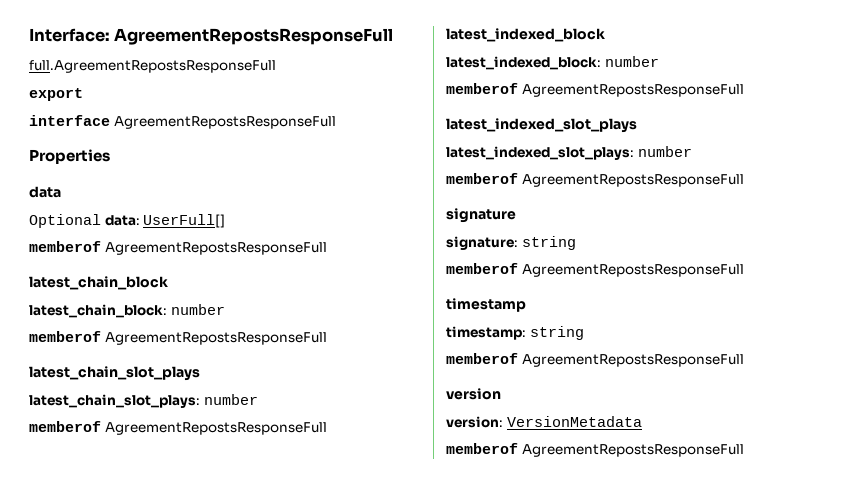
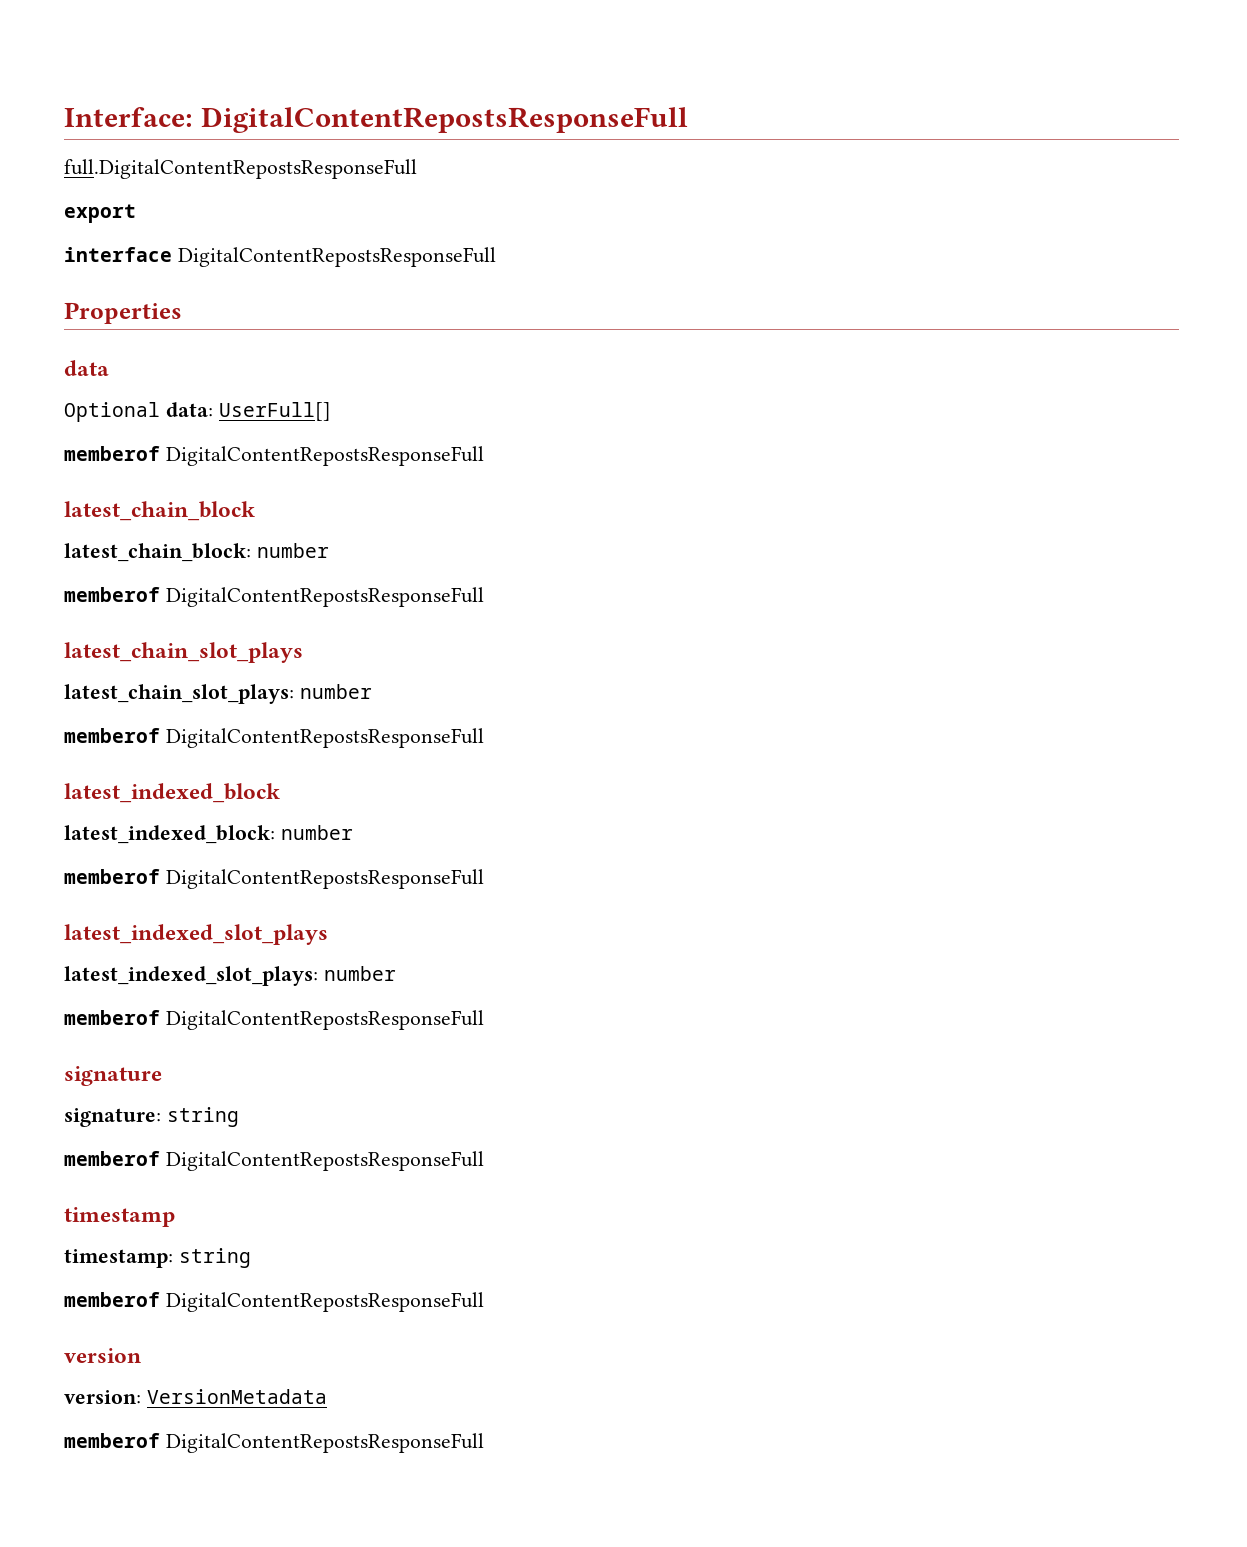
- Interface: AgreementRepostsResponseFull
- full.AgreementRepostsResponseFull
+ Interface: DigitalContentRepostsResponseFull
+ full.DigitalContentRepostsResponseFull
- interface AgreementRepostsResponseFull
+ interface DigitalContentRepostsResponseFull
  Optional data: UserFull[]
- memberof AgreementRepostsResponseFull
+ memberof DigitalContentRepostsResponseFull
  latest_chain_block: number
- memberof AgreementRepostsResponseFull
+ memberof DigitalContentRepostsResponseFull
  latest_chain_slot_plays: number
- memberof AgreementRepostsResponseFull
+ memberof DigitalContentRepostsResponseFull
  latest_indexed_block: number
- memberof AgreementRepostsResponseFull
+ memberof DigitalContentRepostsResponseFull
  latest_indexed_slot_plays: number
- memberof AgreementRepostsResponseFull
+ memberof DigitalContentRepostsResponseFull
  signature: string
- memberof AgreementRepostsResponseFull
+ memberof DigitalContentRepostsResponseFull
  timestamp: string
- memberof AgreementRepostsResponseFull
+ memberof DigitalContentRepostsResponseFull
  version: VersionMetadata
- memberof AgreementRepostsResponseFull
+ memberof DigitalContentRepostsResponseFull

